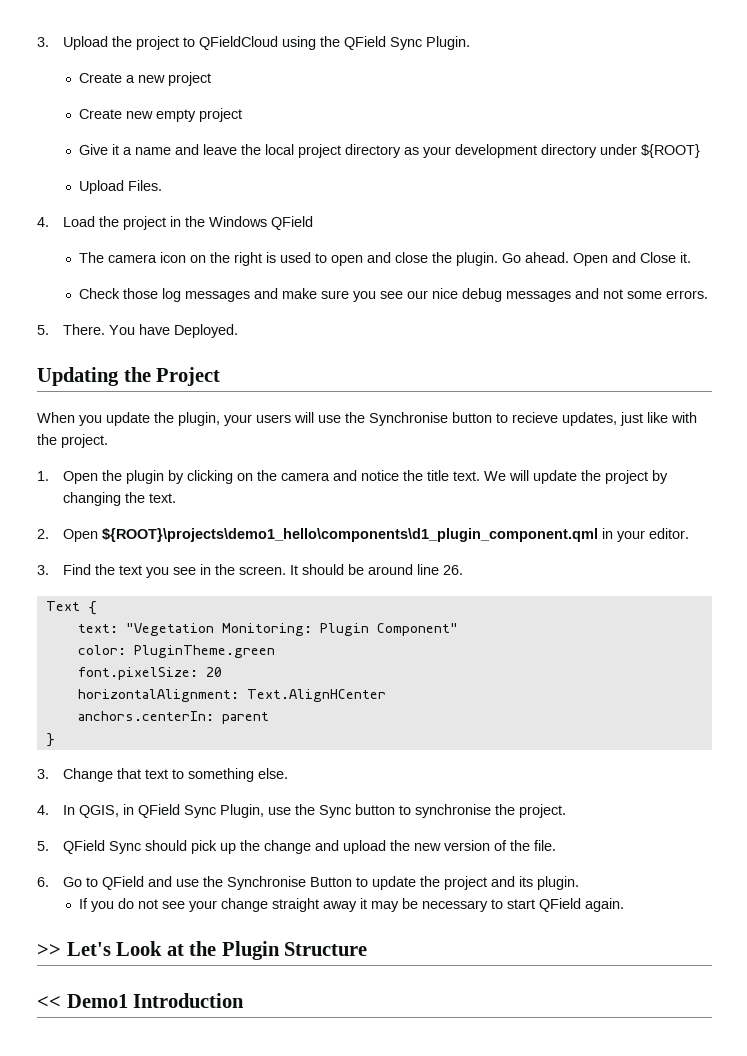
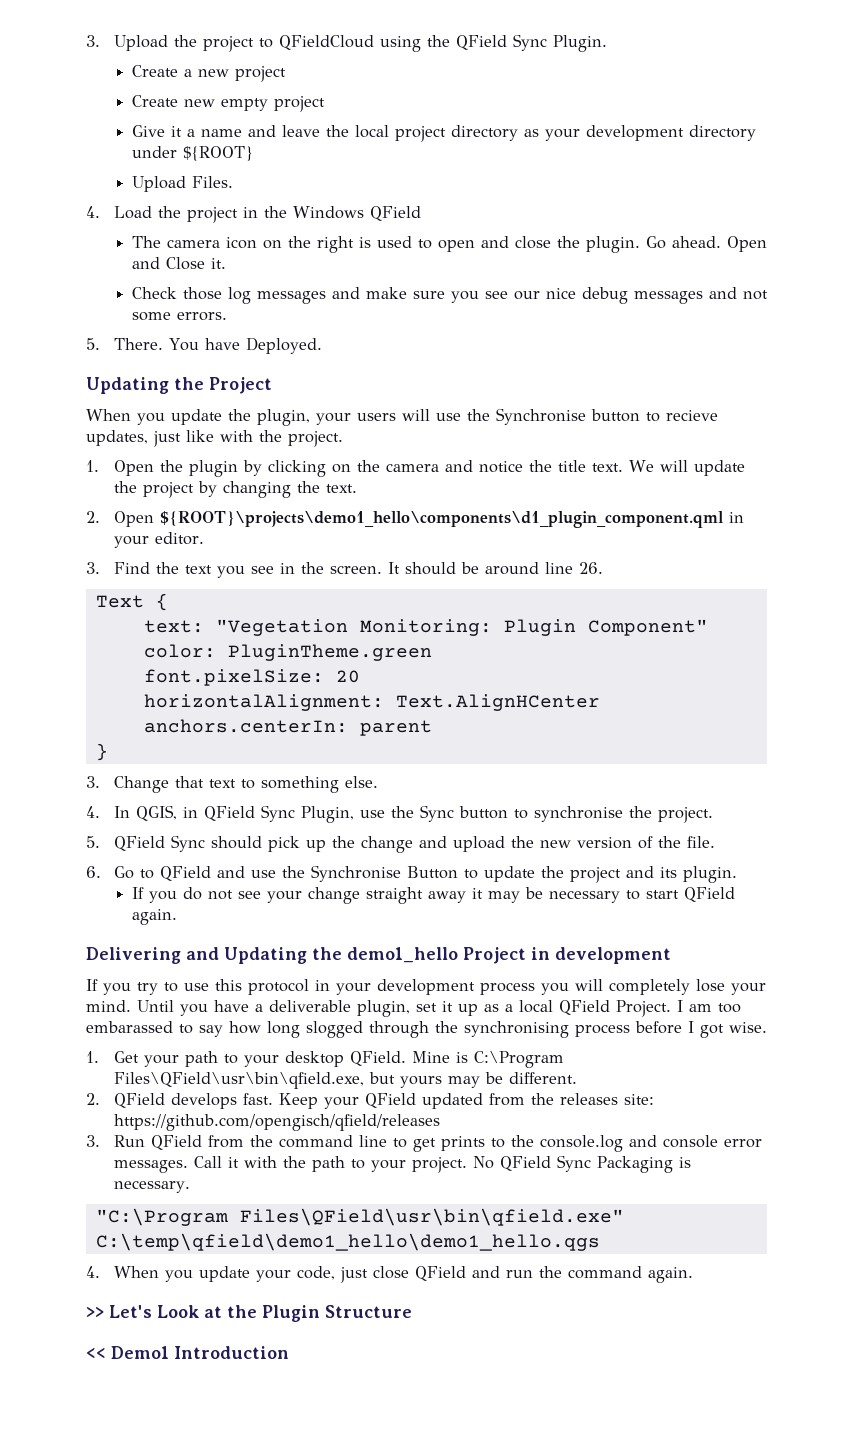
+ Delivering and Updating the demo1_hello Project in development
+ If you try to use this protocol in your development process you will completely lose your mind. Until you have a deliverable plugin, set it up as a local QField Project. I am too embarassed to say how long slogged through the synchronising process before I got wise.
+ 1. Get your path to your desktop QField. Mine is C:\Program Files\QField\usr\bin\qfield.exe, but yours may be different.
+ 2. QField develops fast. Keep your QField updated from the releases site: https://github.com/opengisch/qfield/releases
+ 3. Run QField from the command line to get prints to the console.log and console error messages. Call it with the path to your project. No QField Sync Packaging is necessary.
+ "C:\Program Files\QField\usr\bin\qfield.exe" C:\temp\qfield\demo1_hello\demo1_hello.qgs
+ 4. When you update your code, just close QField and run the command again.

